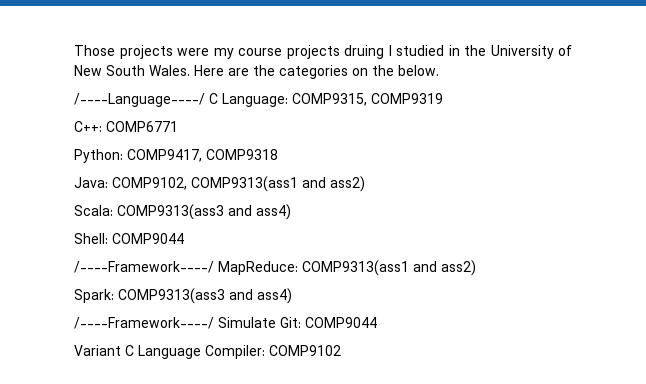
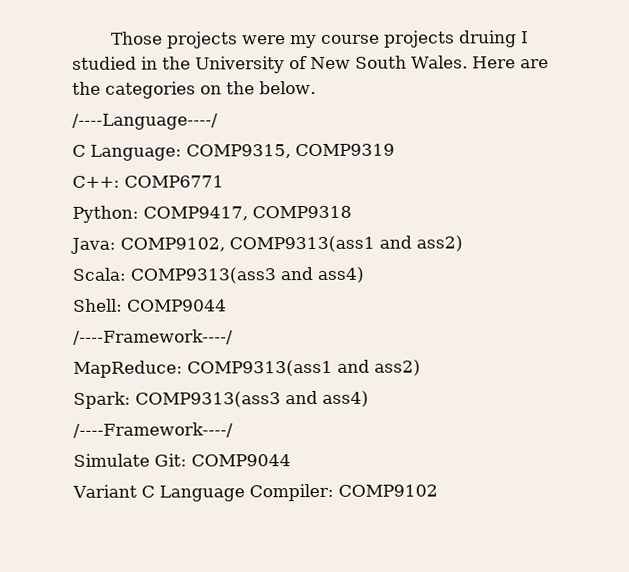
- /----Language----/ C Language: COMP9315, COMP9319
+ /----Language----/
+ C Language: COMP9315, COMP9319
  Shell: COMP9044
- /----Framework----/ MapReduce: COMP9313(ass1 and ass2)
+ /----Framework----/
+ MapReduce: COMP9313(ass1 and ass2)
  Spark: COMP9313(ass3 and ass4)
- /----Framework----/ Simulate Git: COMP9044
+ /----Framework----/
+ Simulate Git: COMP9044

